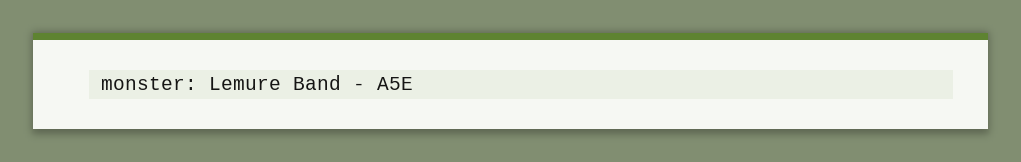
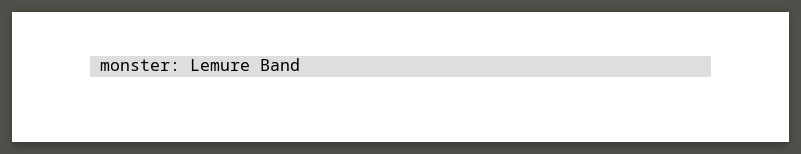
- monster: Lemure Band - A5E
+ monster: Lemure Band

